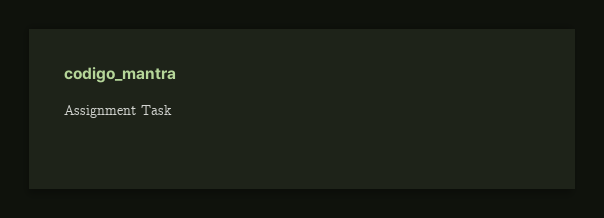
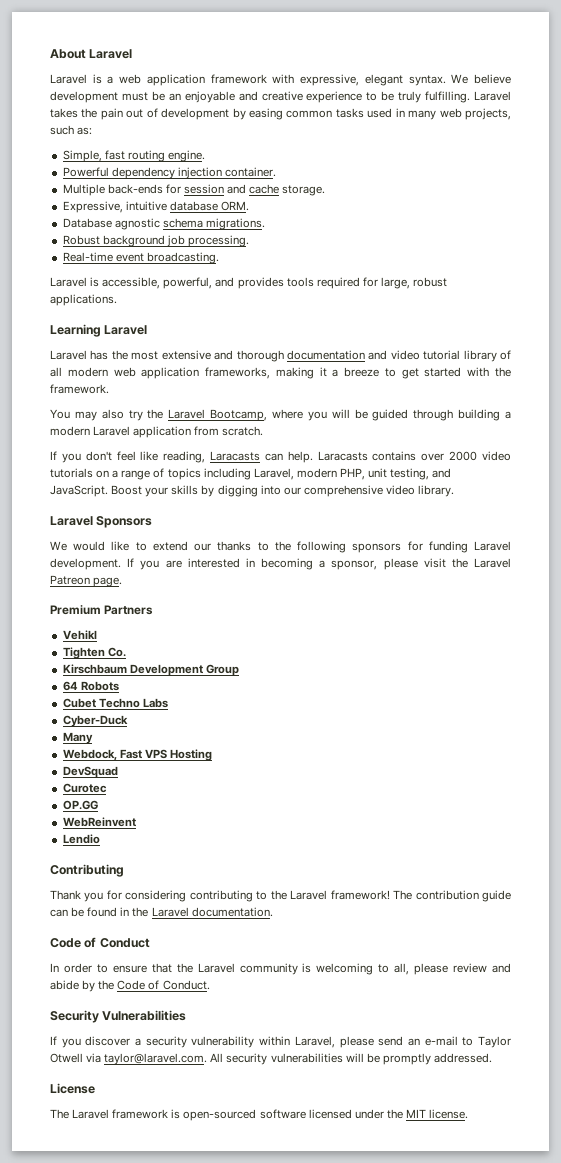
- codigo_mantra
- Assignment Task
+ About Laravel
+ Laravel is a web application framework with expressive, elegant syntax. We believe development must be an enjoyable and creative experience to be truly fulfilling. Laravel takes the pain out of development by easing common tasks used in many web projects, such as:
+ Simple, fast routing engine.
+ Powerful dependency injection container.
+ Multiple back-ends for session and cache storage.
+ Expressive, intuitive database ORM.
+ Database agnostic schema migrations.
+ Robust background job processing.
+ Real-time event broadcasting.
+ Laravel is accessible, powerful, and provides tools required for large, robust applications.
+ Learning Laravel
+ Laravel has the most extensive and thorough documentation and video tutorial library of all modern web application frameworks, making it a breeze to get started with the framework.
+ You may also try the Laravel Bootcamp, where you will be guided through building a modern Laravel application from scratch.
+ If you don't feel like reading, Laracasts can help. Laracasts contains over 2000 video tutorials on a range of topics including Laravel, modern PHP, unit testing, and JavaScript. Boost your skills by digging into our comprehensive video library.
+ Laravel Sponsors
+ We would like to extend our thanks to the following sponsors for funding Laravel development. If you are interested in becoming a sponsor, please visit the Laravel Patreon page.
+ Premium Partners
+ Vehikl
+ Tighten Co.
+ Kirschbaum Development Group
+ 64 Robots
+ Cubet Techno Labs
+ Cyber-Duck
+ Many
+ Webdock, Fast VPS Hosting
+ DevSquad
+ Curotec
+ OP.GG
+ WebReinvent
+ Lendio
+ Contributing
+ Thank you for considering contributing to the Laravel framework! The contribution guide can be found in the Laravel documentation.
+ Code of Conduct
+ In order to ensure that the Laravel community is welcoming to all, please review and abide by the Code of Conduct.
+ Security Vulnerabilities
+ If you discover a security vulnerability within Laravel, please send an e-mail to Taylor Otwell via taylor@laravel.com. All security vulnerabilities will be promptly addressed.
+ License
+ The Laravel framework is open-sourced software licensed under the MIT license.

